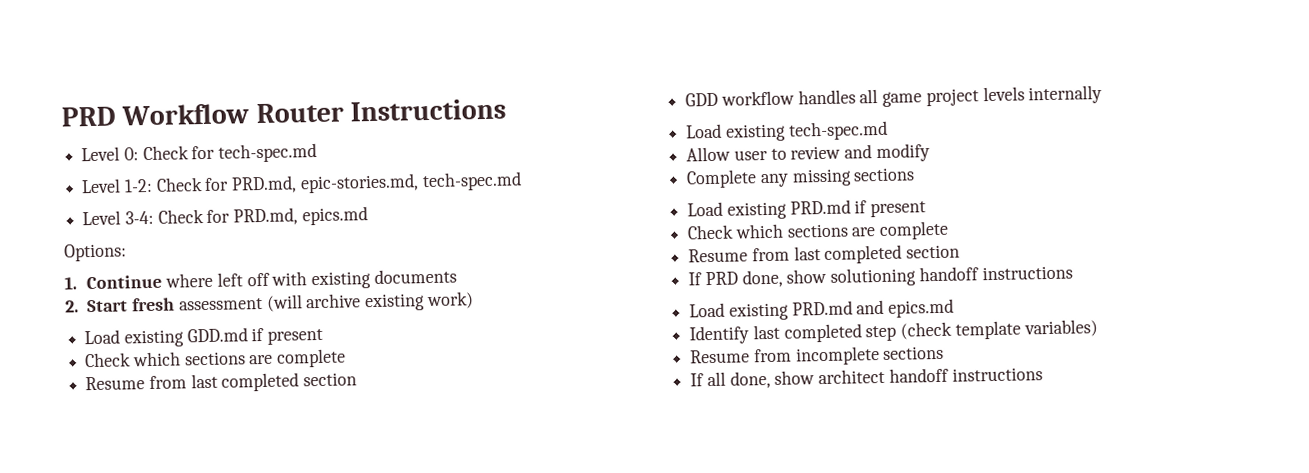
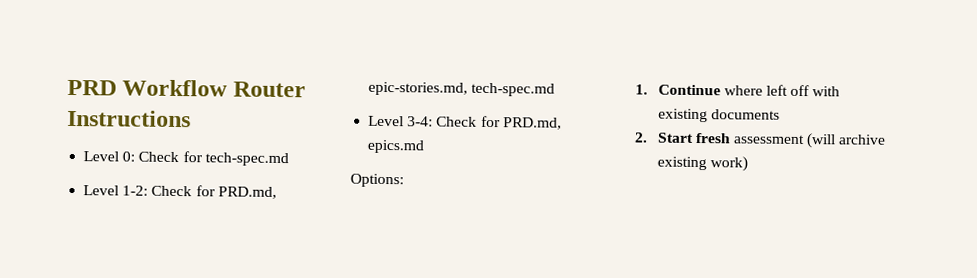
- Load existing GDD.md if present
- Check which sections are complete
- Resume from last completed section
- GDD workflow handles all game project levels internally
- Load existing tech-spec.md
- Allow user to review and modify
- Complete any missing sections
- Load existing PRD.md if present
- Check which sections are complete
- Resume from last completed section
- If PRD done, show solutioning handoff instructions
- Load existing PRD.md and epics.md
- Identify last completed step (check template variables)
- Resume from incomplete sections
- If all done, show architect handoff instructions

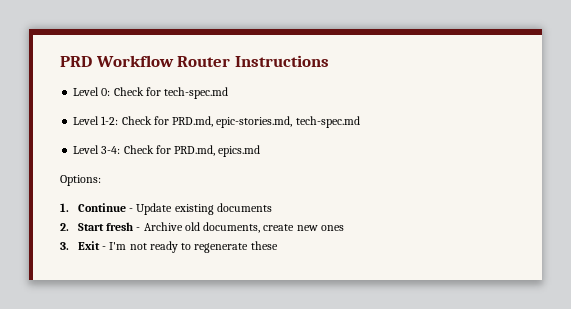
- 1. Continue where left off with existing documents
+ 1. Continue - Update existing documents
- 2. Start fresh assessment (will archive existing work)
+ 2. Start fresh - Archive old documents, create new ones
+ 3. Exit - I'm not ready to regenerate these

